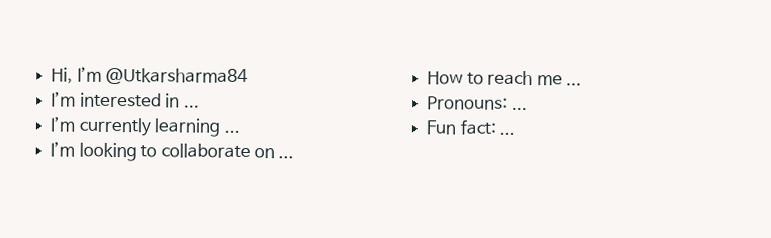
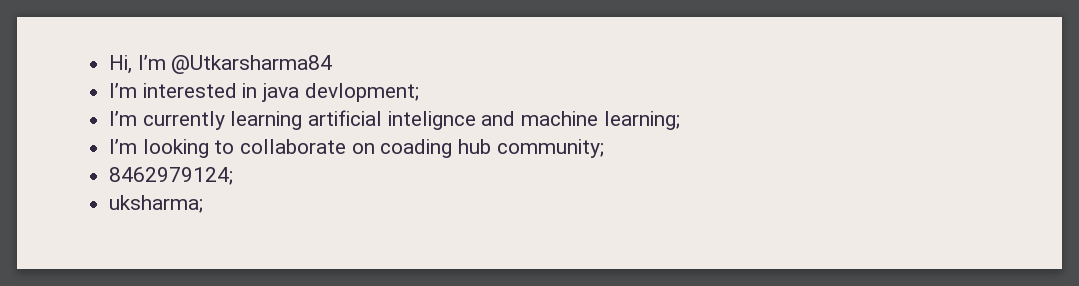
- I’m interested in ...
+ I’m interested in java devlopment;
- I’m currently learning ...
+ I’m currently learning artificial intelignce and machine learning;
- I’m looking to collaborate on ...
- How to reach me ...
- Pronouns: ...
- Fun fact: ...
+ I’m looking to collaborate on coading hub community;
+ 8462979124;
+ uksharma;

